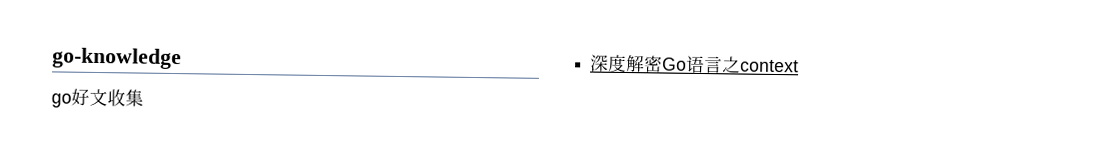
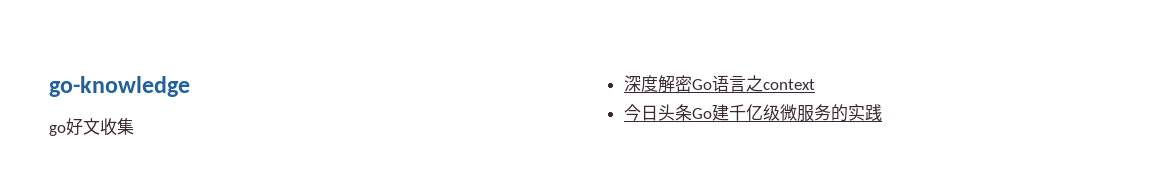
+ 今日头条Go建千亿级微服务的实践

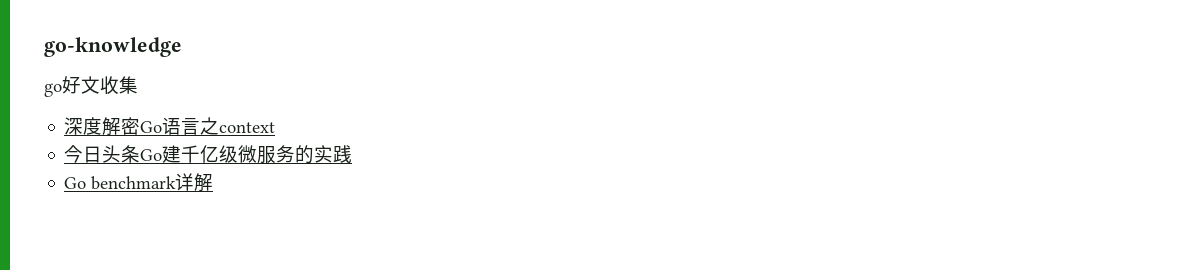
+ Go benchmark详解

